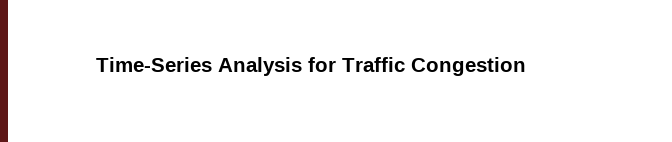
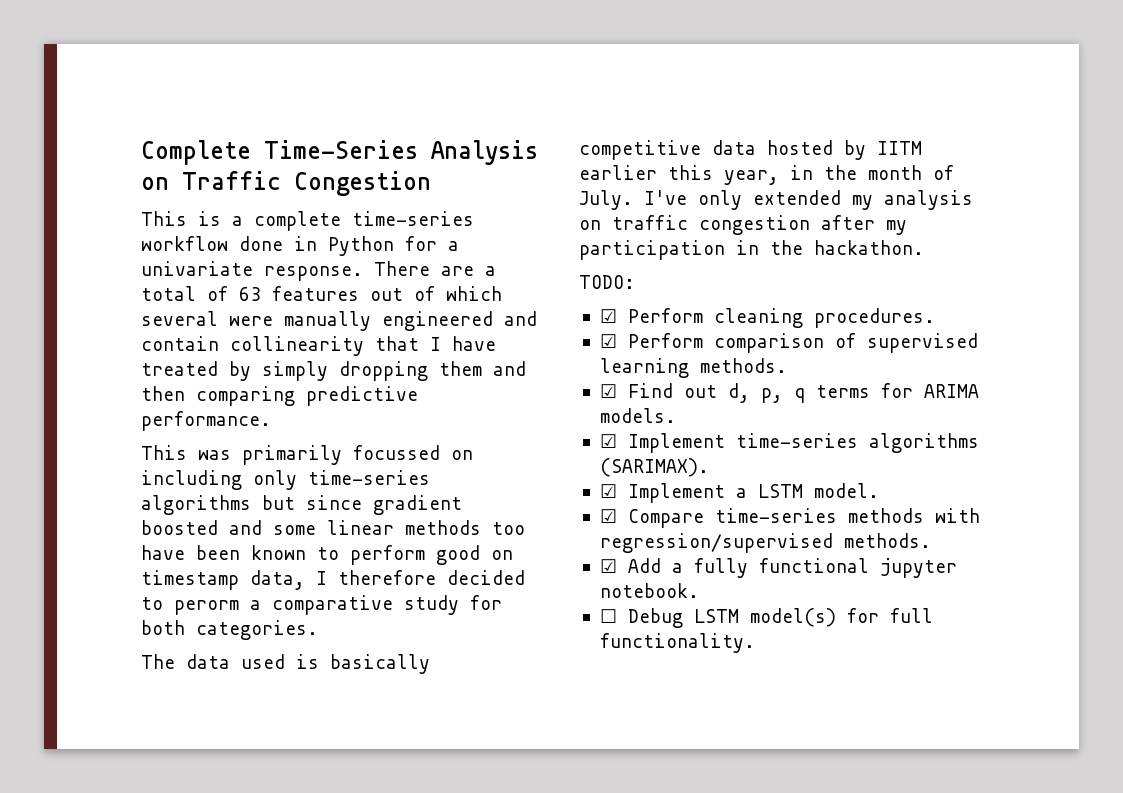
- Time-Series Analysis for Traffic Congestion
+ Complete Time-Series Analysis on Traffic Congestion
+ This is a complete time-series workflow done in Python for a univariate response. There are a total of 63 features out of which several were manually engineered and contain collinearity that I have treated by simply dropping them and then comparing predictive performance.
+ This was primarily focussed on including only time-series algorithms but since gradient boosted and some linear methods too have been known to perform good on timestamp data, I therefore decided to perorm a comparative study for both categories.
+ The data used is basically competitive data hosted by IITM earlier this year, in the month of July. I've only extended my analysis on traffic congestion after my participation in the hackathon.
+ TODO:
+ ☑ Perform cleaning procedures.
+ ☑ Perform comparison of supervised learning methods.
+ ☑ Find out d, p, q terms for ARIMA models.
+ ☑ Implement time-series algorithms (SARIMAX).
+ ☑ Implement a LSTM model.
+ ☑ Compare time-series methods with regression/supervised methods.
+ ☑ Add a fully functional jupyter notebook.
+ ☐ Debug LSTM model(s) for full functionality.

